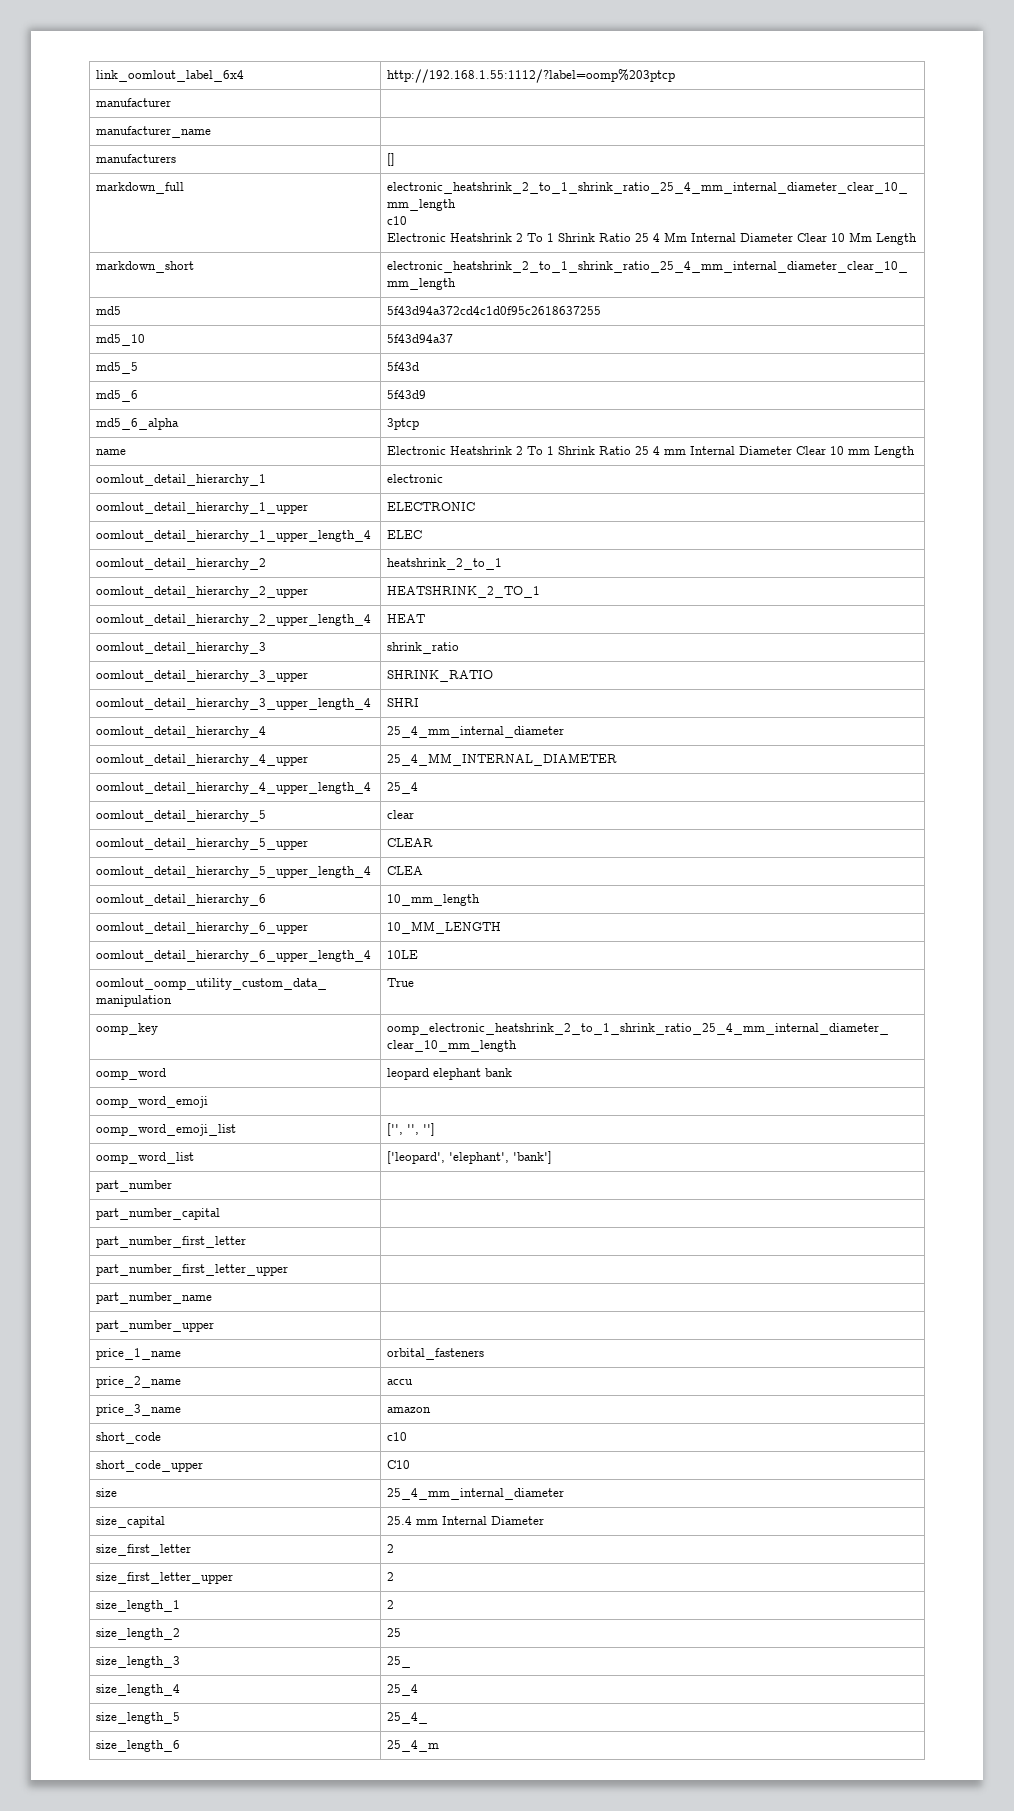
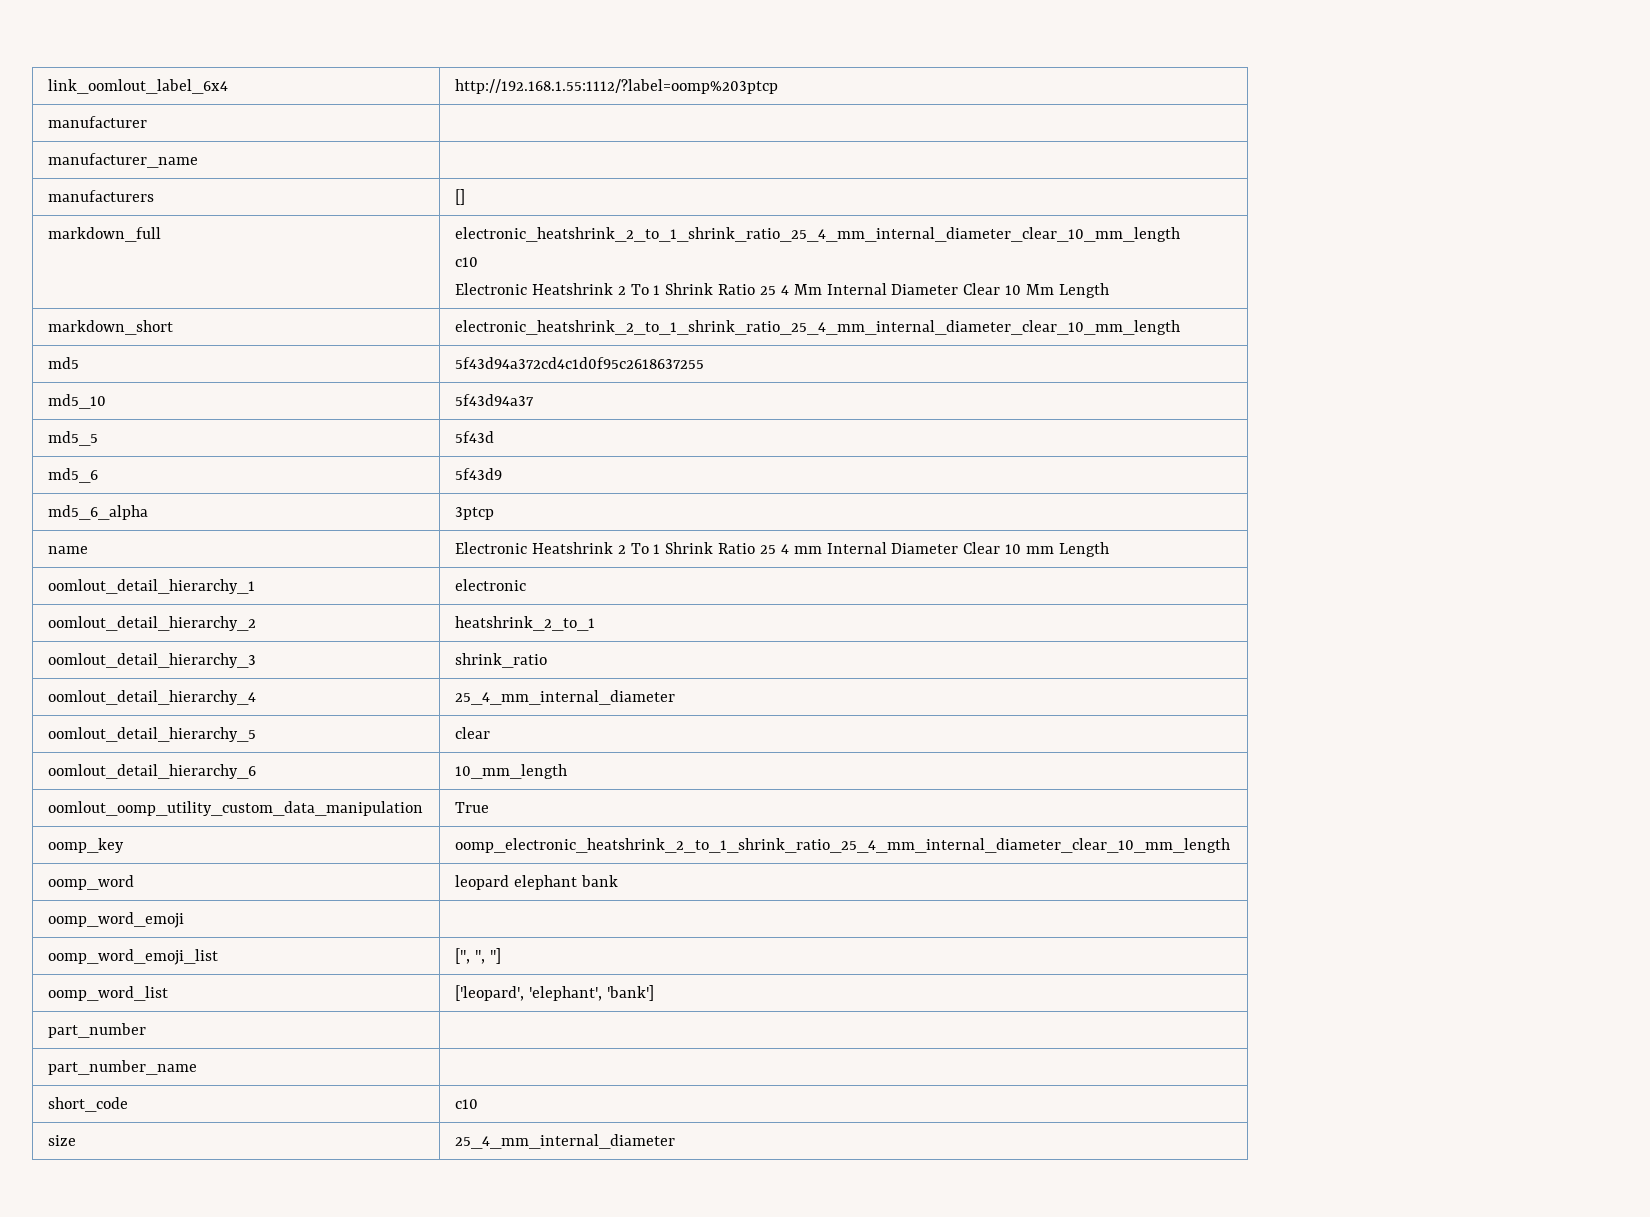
- oomlout_detail_hierarchy_1_upper | ELECTRONIC
- oomlout_detail_hierarchy_1_upper_length_4 | ELEC
  oomlout_detail_hierarchy_2 | heatshrink_2_to_1
- oomlout_detail_hierarchy_2_upper | HEATSHRINK_2_TO_1
- oomlout_detail_hierarchy_2_upper_length_4 | HEAT
  oomlout_detail_hierarchy_3 | shrink_ratio
- oomlout_detail_hierarchy_3_upper | SHRINK_RATIO
- oomlout_detail_hierarchy_3_upper_length_4 | SHRI
  oomlout_detail_hierarchy_4 | 25_4_mm_internal_diameter
- oomlout_detail_hierarchy_4_upper | 25_4_MM_INTERNAL_DIAMETER
- oomlout_detail_hierarchy_4_upper_length_4 | 25_4
  oomlout_detail_hierarchy_5 | clear
- oomlout_detail_hierarchy_5_upper | CLEAR
- oomlout_detail_hierarchy_5_upper_length_4 | CLEA
  oomlout_detail_hierarchy_6 | 10_mm_length
- oomlout_detail_hierarchy_6_upper | 10_MM_LENGTH
- oomlout_detail_hierarchy_6_upper_length_4 | 10LE
- part_number_capital |
- part_number_first_letter |
- part_number_first_letter_upper |
  part_number_name |
- part_number_upper |
- price_1_name | orbital_fasteners
- price_2_name | accu
- price_3_name | amazon
- short_code_upper | C10
- size_capital | 25.4 mm Internal Diameter
- size_first_letter | 2
- size_first_letter_upper | 2
- size_length_1 | 2
- size_length_2 | 25
- size_length_3 | 25_
- size_length_4 | 25_4
- size_length_5 | 25_4_
- size_length_6 | 25_4_m

